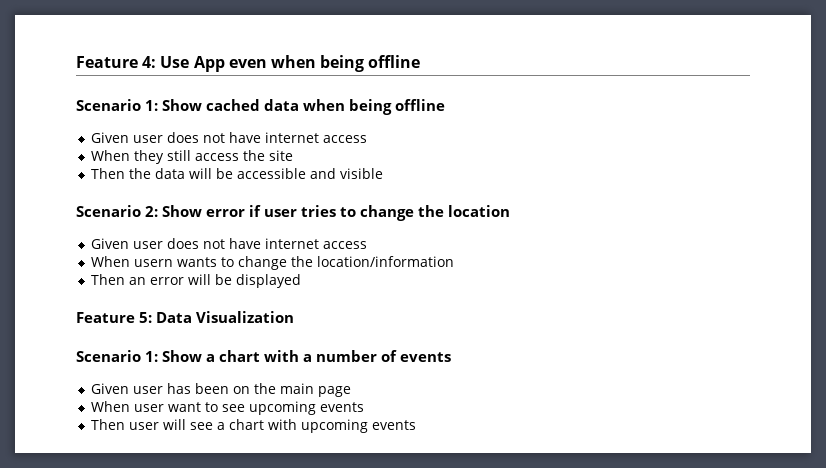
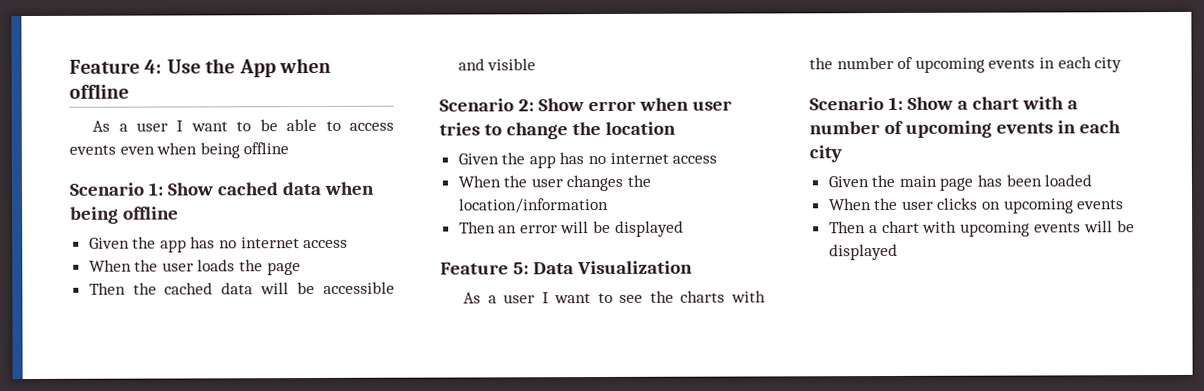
- Feature 4: Use App even when being offline
+ Feature 4: Use the App when offline
+ As a user I want to be able to access events even when being offline
  Scenario 1: Show cached data when being offline
- Given user does not have internet access
- When they still access the site
+ Given the app has no internet access
+ When the user loads the page
- Then the data will be accessible and visible
+ Then the cached data will be accessible and visible
- Scenario 2: Show error if user tries to change the location
- Given user does not have internet access
- When usern wants to change the location/information
+ Scenario 2: Show error when user tries to change the location
+ Given the app has no internet access
+ When the user changes the location/information
+ As a user I want to see the charts with the number of upcoming events in each city
- Scenario 1: Show a chart with a number of events
- Given user has been on the main page
- When user want to see upcoming events
+ Scenario 1: Show a chart with a number of upcoming events in each city
+ Given the main page has been loaded
+ When the user clicks on upcoming events
- Then user will see a chart with upcoming events
+ Then a chart with upcoming events will be displayed

